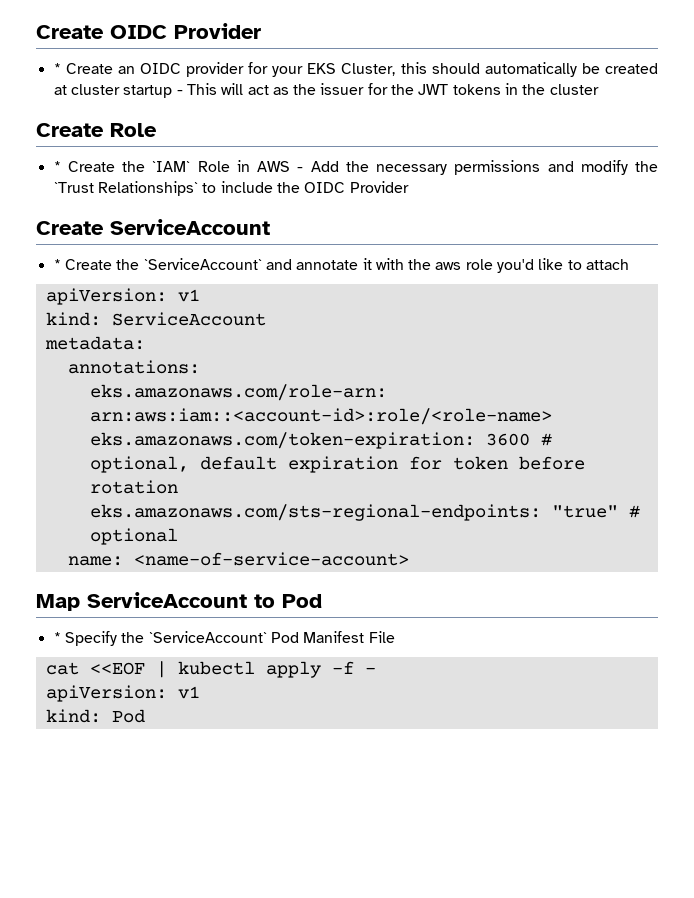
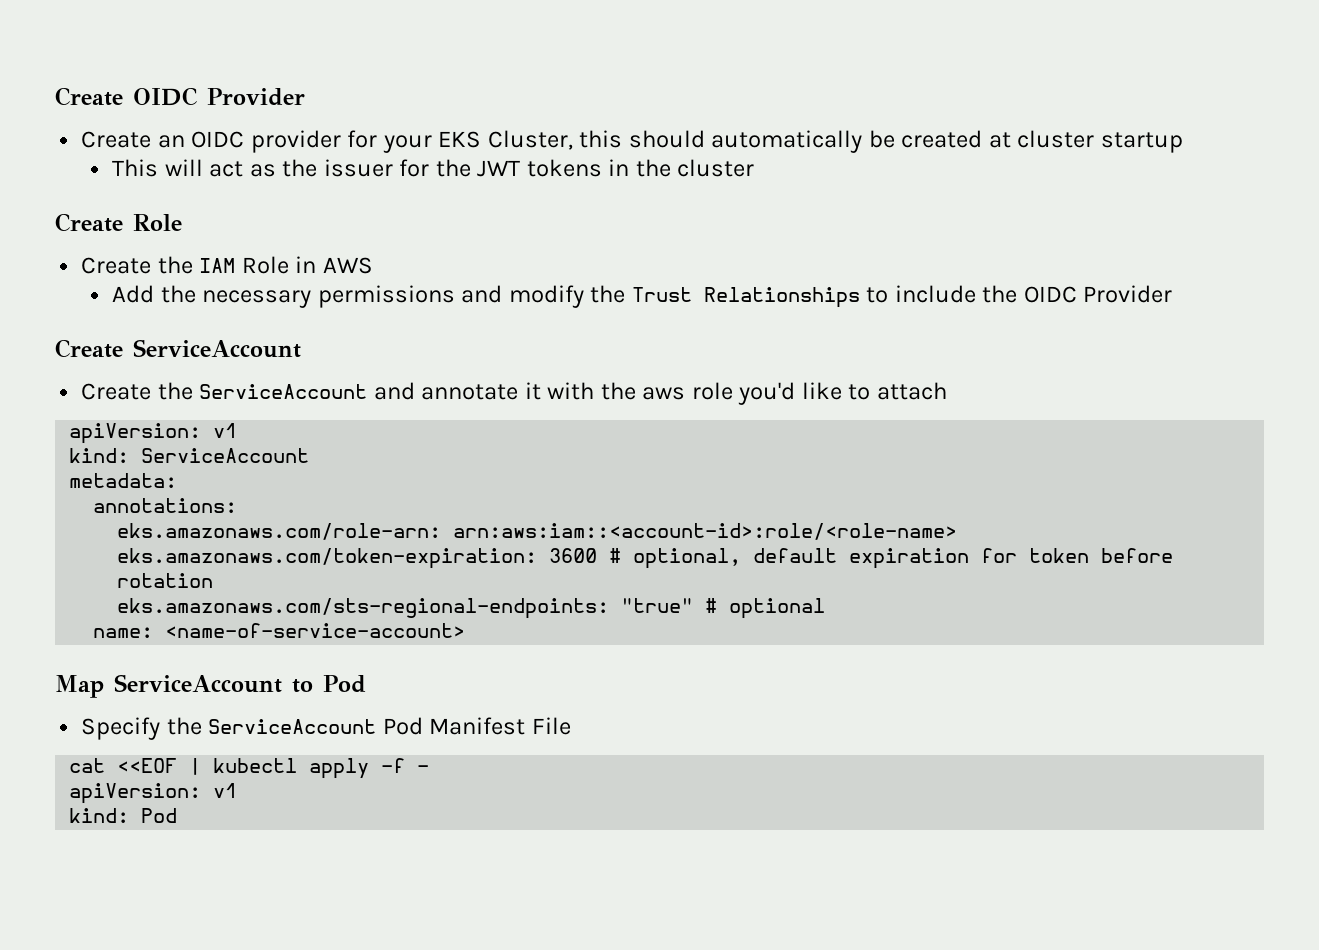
- * Create an OIDC provider for your EKS Cluster, this should automatically be created at cluster startup - This will act as the issuer for the JWT tokens in the cluster
+ Create an OIDC provider for your EKS Cluster, this should automatically be created at cluster startup
+ This will act as the issuer for the JWT tokens in the cluster
- * Create the `IAM` Role in AWS - Add the necessary permissions and modify the `Trust Relationships` to include the OIDC Provider
+ Create the IAM Role in AWS
+ Add the necessary permissions and modify the Trust Relationships to include the OIDC Provider
- * Create the `ServiceAccount` and annotate it with the aws role you'd like to attach
+ Create the ServiceAccount and annotate it with the aws role you'd like to attach
- * Specify the `ServiceAccount` Pod Manifest File
+ Specify the ServiceAccount Pod Manifest File

